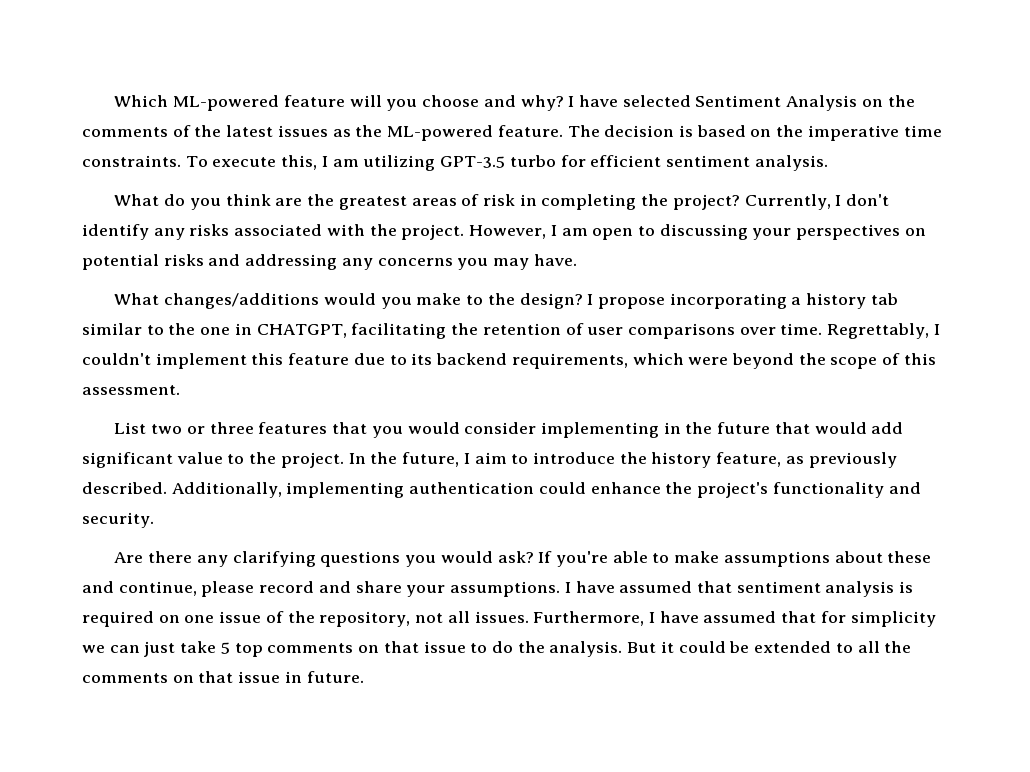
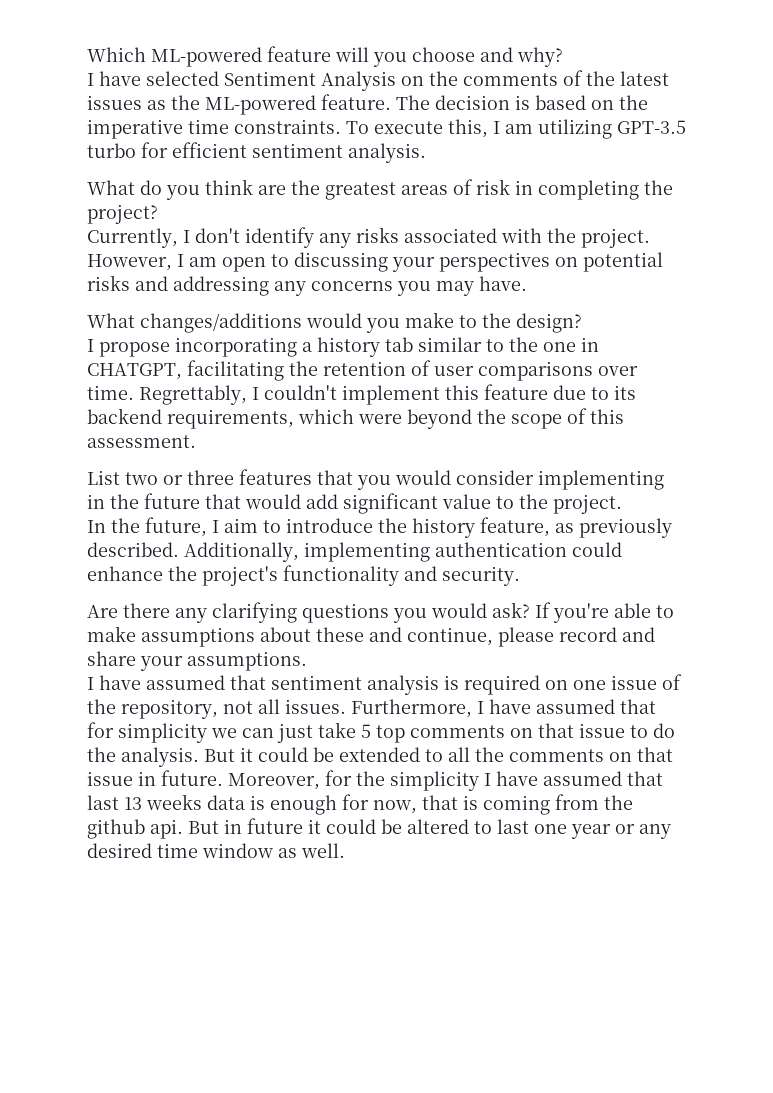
- Which ML-powered feature will you choose and why? I have selected Sentiment Analysis on the comments of the latest issues as the ML-powered feature.
+ Which ML-powered feature will you choose and why?
+ I have selected Sentiment Analysis on the comments of the latest issues as the ML-powered feature.
- What do you think are the greatest areas of risk in completing the project? Currently, I don't identify any risks associated with the project.
+ What do you think are the greatest areas of risk in completing the project?
+ Currently, I don't identify any risks associated with the project.
- What changes/additions would you make to the design? I propose incorporating a history tab similar to the one in CHATGPT, facilitating the retention of user comparisons over time.
+ What changes/additions would you make to the design?
+ I propose incorporating a history tab similar to the one in CHATGPT, facilitating the retention of user comparisons over time.
- List two or three features that you would consider implementing in the future that would add significant value to the project. In the future, I aim to introduce the history feature, as previously described.
+ List two or three features that you would consider implementing in the future that would add significant value to the project.
+ In the future, I aim to introduce the history feature, as previously described.
- If you're able to make assumptions about these and continue, please record and share your assumptions. I have assumed that sentiment analysis is required on one issue of the repository, not all issues.
+ If you're able to make assumptions about these and continue, please record and share your assumptions.
+ I have assumed that sentiment analysis is required on one issue of the repository, not all issues.
+ Moreover, for the simplicity I have assumed that last 13 weeks data is enough for now, that is coming from the github api. But in future it could be altered to last one year or any desired time window as well.

